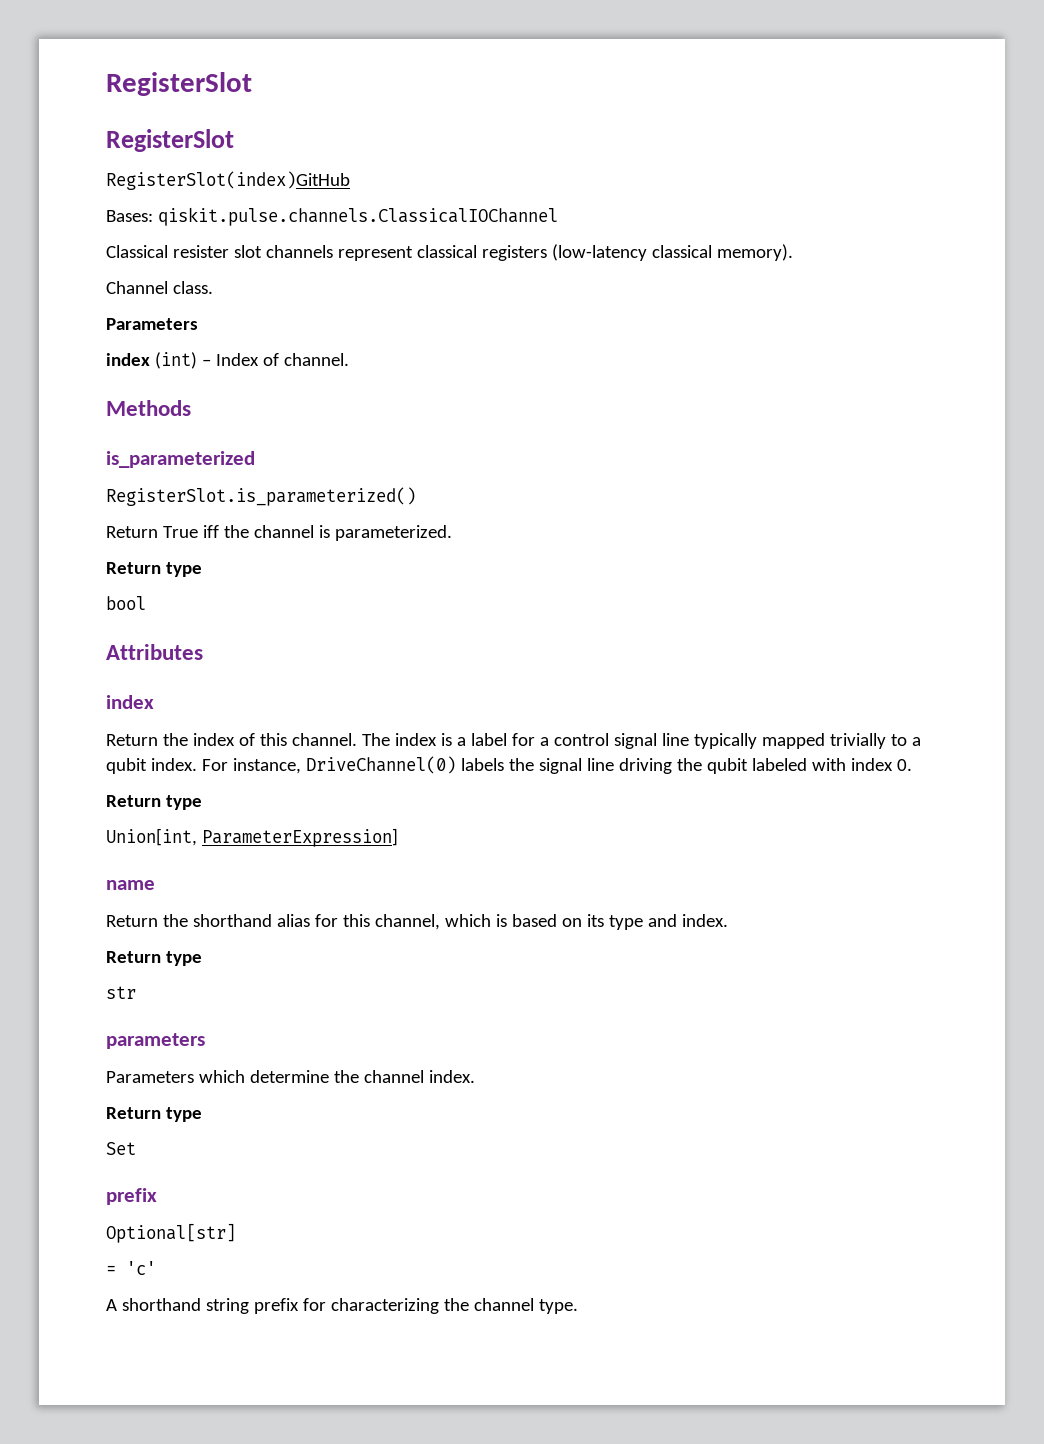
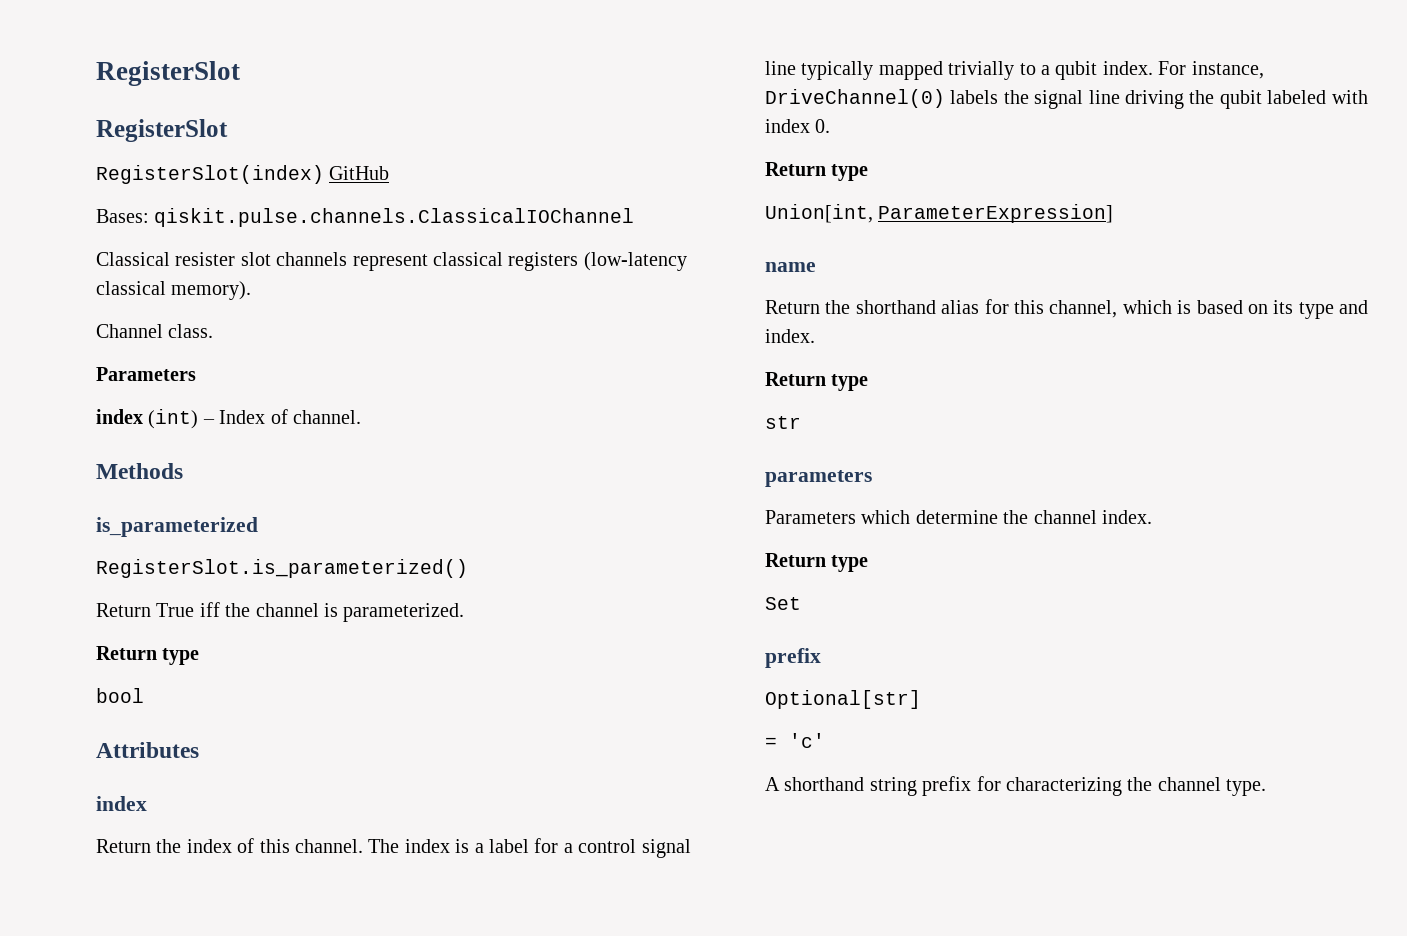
- RegisterSlot(index)GitHub
+ RegisterSlot(index) GitHub

